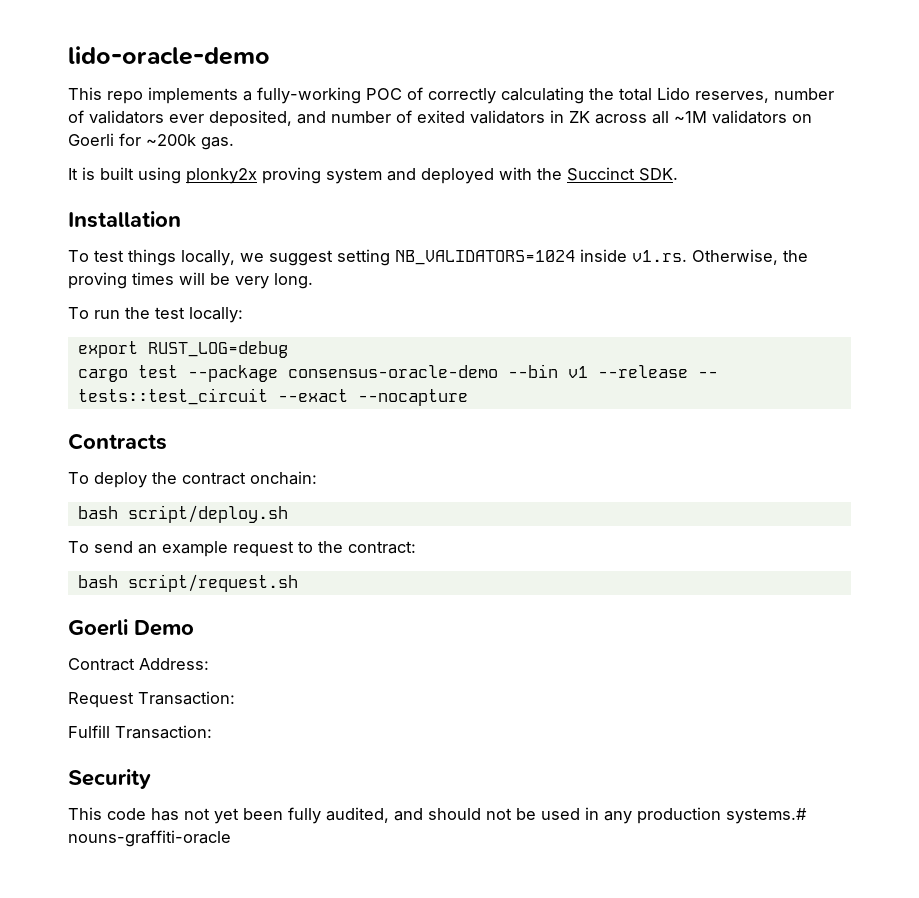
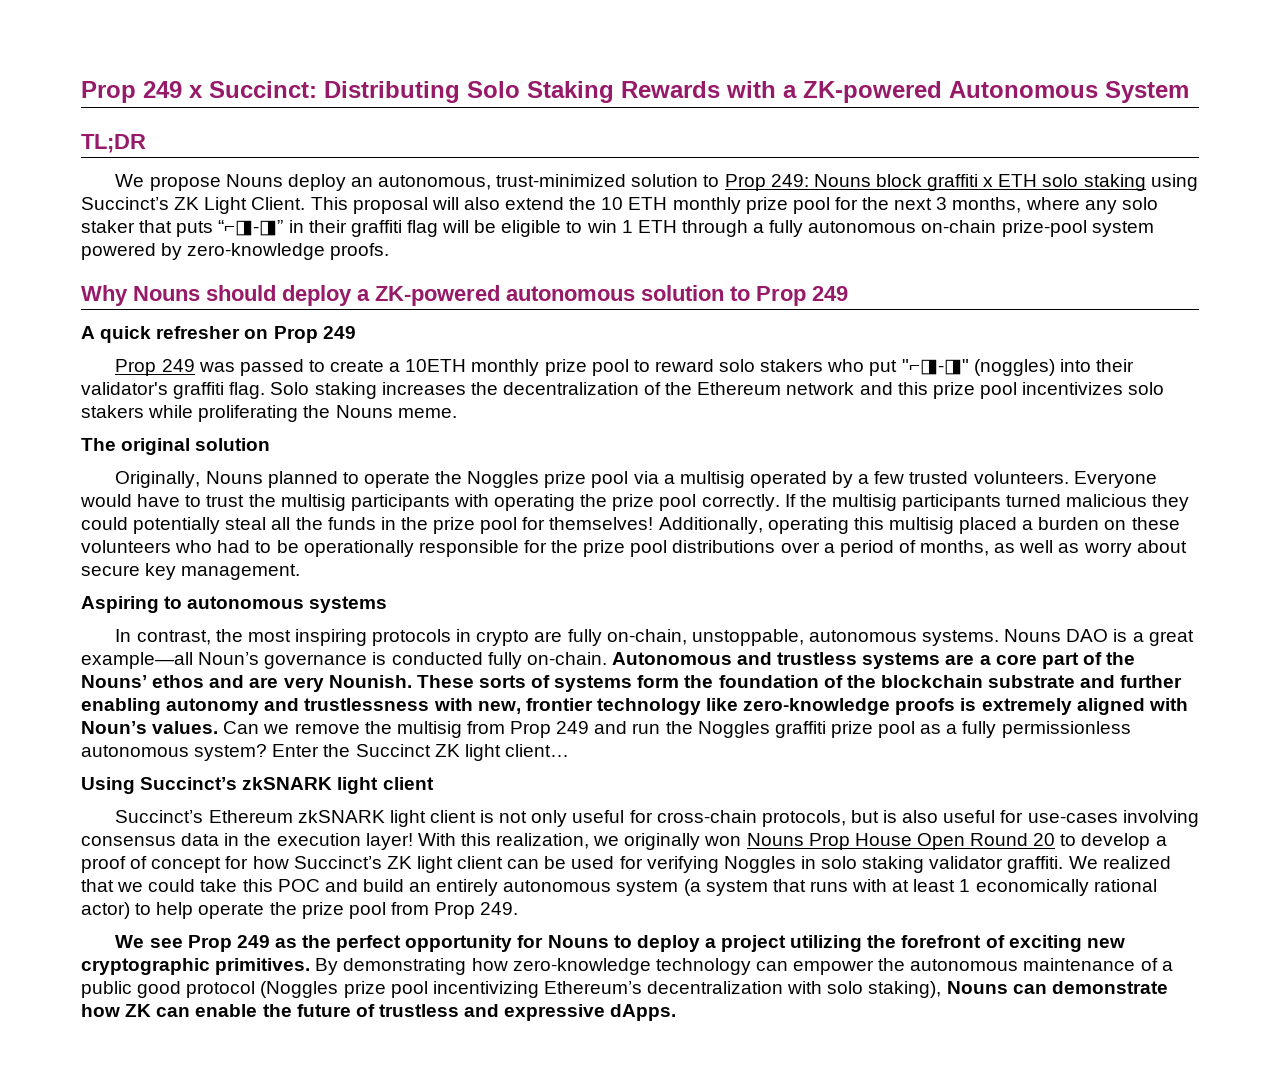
- lido-oracle-demo
- This repo implements a fully-working POC of correctly calculating the total Lido reserves, number of validators ever deposited, and number of exited validators in ZK across all ~1M validators on Goerli for ~200k gas.
- It is built using plonky2x proving system and deployed with the Succinct SDK.
- Installation
- To test things locally, we suggest setting NB_VALIDATORS=1024 inside v1.rs. Otherwise, the proving times will be very long.
- To run the test locally:
- export RUST_LOG=debug
- cargo test --package consensus-oracle-demo --bin v1 --release -- tests::test_circuit --exact --nocapture
- Contracts
- To deploy the contract onchain:
- bash script/deploy.sh
- To send an example request to the contract:
- bash script/request.sh
- Goerli Demo
- Contract Address:
- Request Transaction:
- Fulfill Transaction:
- Security
- This code has not yet been fully audited, and should not be used in any production systems.# nouns-graffiti-oracle
+ Prop 249 x Succinct: Distributing Solo Staking Rewards with a ZK-powered Autonomous System
+ TL;DR
+ We propose Nouns deploy an autonomous, trust-minimized solution to Prop 249: Nouns block graffiti x ETH solo staking using Succinct’s ZK Light Client. This proposal will also extend the 10 ETH monthly prize pool for the next 3 months, where any solo staker that puts “⌐◨-◨” in their graffiti flag will be eligible to win 1 ETH through a fully autonomous on-chain prize-pool system powered by zero-knowledge proofs.
+ Why Nouns should deploy a ZK-powered autonomous solution to Prop 249
+ A quick refresher on Prop 249
+ Prop 249 was passed to create a 10ETH monthly prize pool to reward solo stakers who put "⌐◨-◨" (noggles) into their validator's graffiti flag. Solo staking increases the decentralization of the Ethereum network and this prize pool incentivizes solo stakers while proliferating the Nouns meme.
+ The original solution
+ Originally, Nouns planned to operate the Noggles prize pool via a multisig operated by a few trusted volunteers. Everyone would have to trust the multisig participants with operating the prize pool correctly. If the multisig participants turned malicious they could potentially steal all the funds in the prize pool for themselves! Additionally, operating this multisig placed a burden on these volunteers who had to be operationally responsible for the prize pool distributions over a period of months, as well as worry about secure key management.
+ Aspiring to autonomous systems
+ In contrast, the most inspiring protocols in crypto are fully on-chain, unstoppable, autonomous systems. Nouns DAO is a great example—all Noun’s governance is conducted fully on-chain. Autonomous and trustless systems are a core part of the Nouns’ ethos and are very Nounish. These sorts of systems form the foundation of the blockchain substrate and further enabling autonomy and trustlessness with new, frontier technology like zero-knowledge proofs is extremely aligned with Noun’s values. Can we remove the multisig from Prop 249 and run the Noggles graffiti prize pool as a fully permissionless autonomous system? Enter the Succinct ZK light client…
+ Using Succinct’s zkSNARK light client
+ Succinct’s Ethereum zkSNARK light client is not only useful for cross-chain protocols, but is also useful for use-cases involving consensus data in the execution layer! With this realization, we originally won Nouns Prop House Open Round 20 to develop a proof of concept for how Succinct’s ZK light client can be used for verifying Noggles in solo staking validator graffiti. We realized that we could take this POC and build an entirely autonomous system (a system that runs with at least 1 economically rational actor) to help operate the prize pool from Prop 249.
+ We see Prop 249 as the perfect opportunity for Nouns to deploy a project utilizing the forefront of exciting new cryptographic primitives. By demonstrating how zero-knowledge technology can empower the autonomous maintenance of a public good protocol (Noggles prize pool incentivizing Ethereum’s decentralization with solo staking), Nouns can demonstrate how ZK can enable the future of trustless and expressive dApps.

